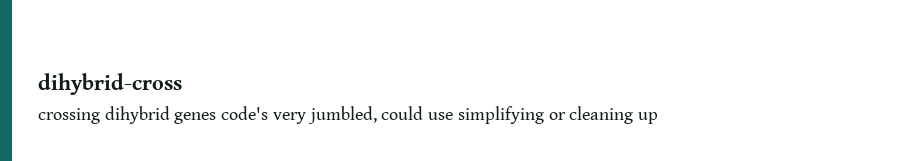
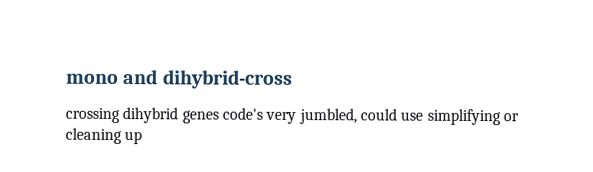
- dihybrid-cross
+ mono and dihybrid-cross

